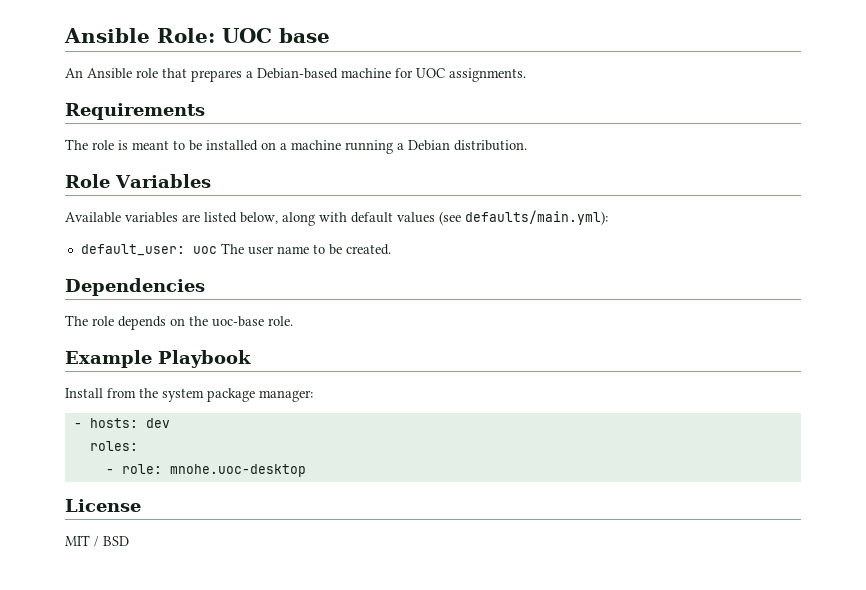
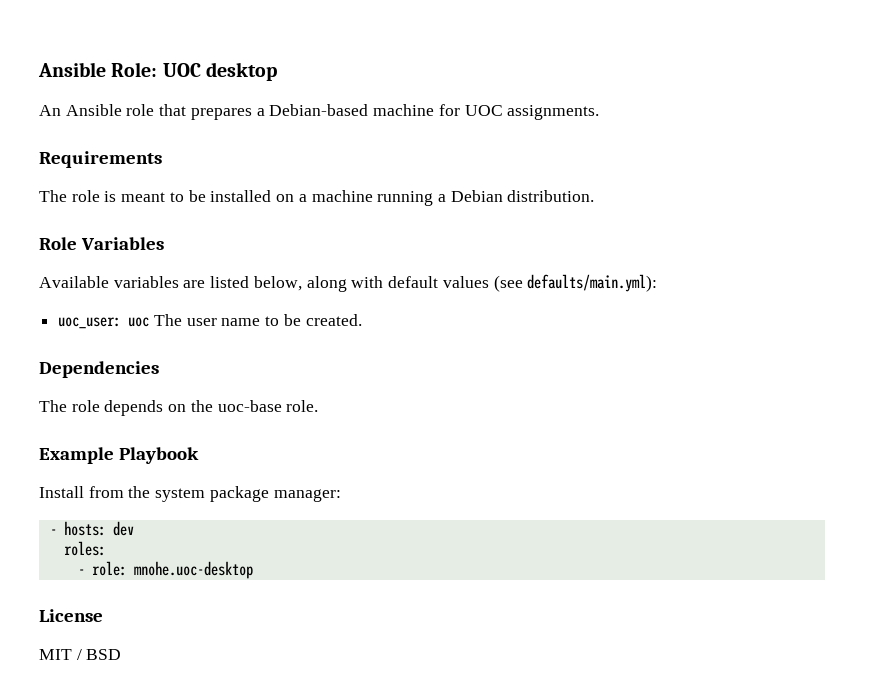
- Ansible Role: UOC base
+ Ansible Role: UOC desktop
- default_user: uoc The user name to be created.
+ uoc_user: uoc The user name to be created.

